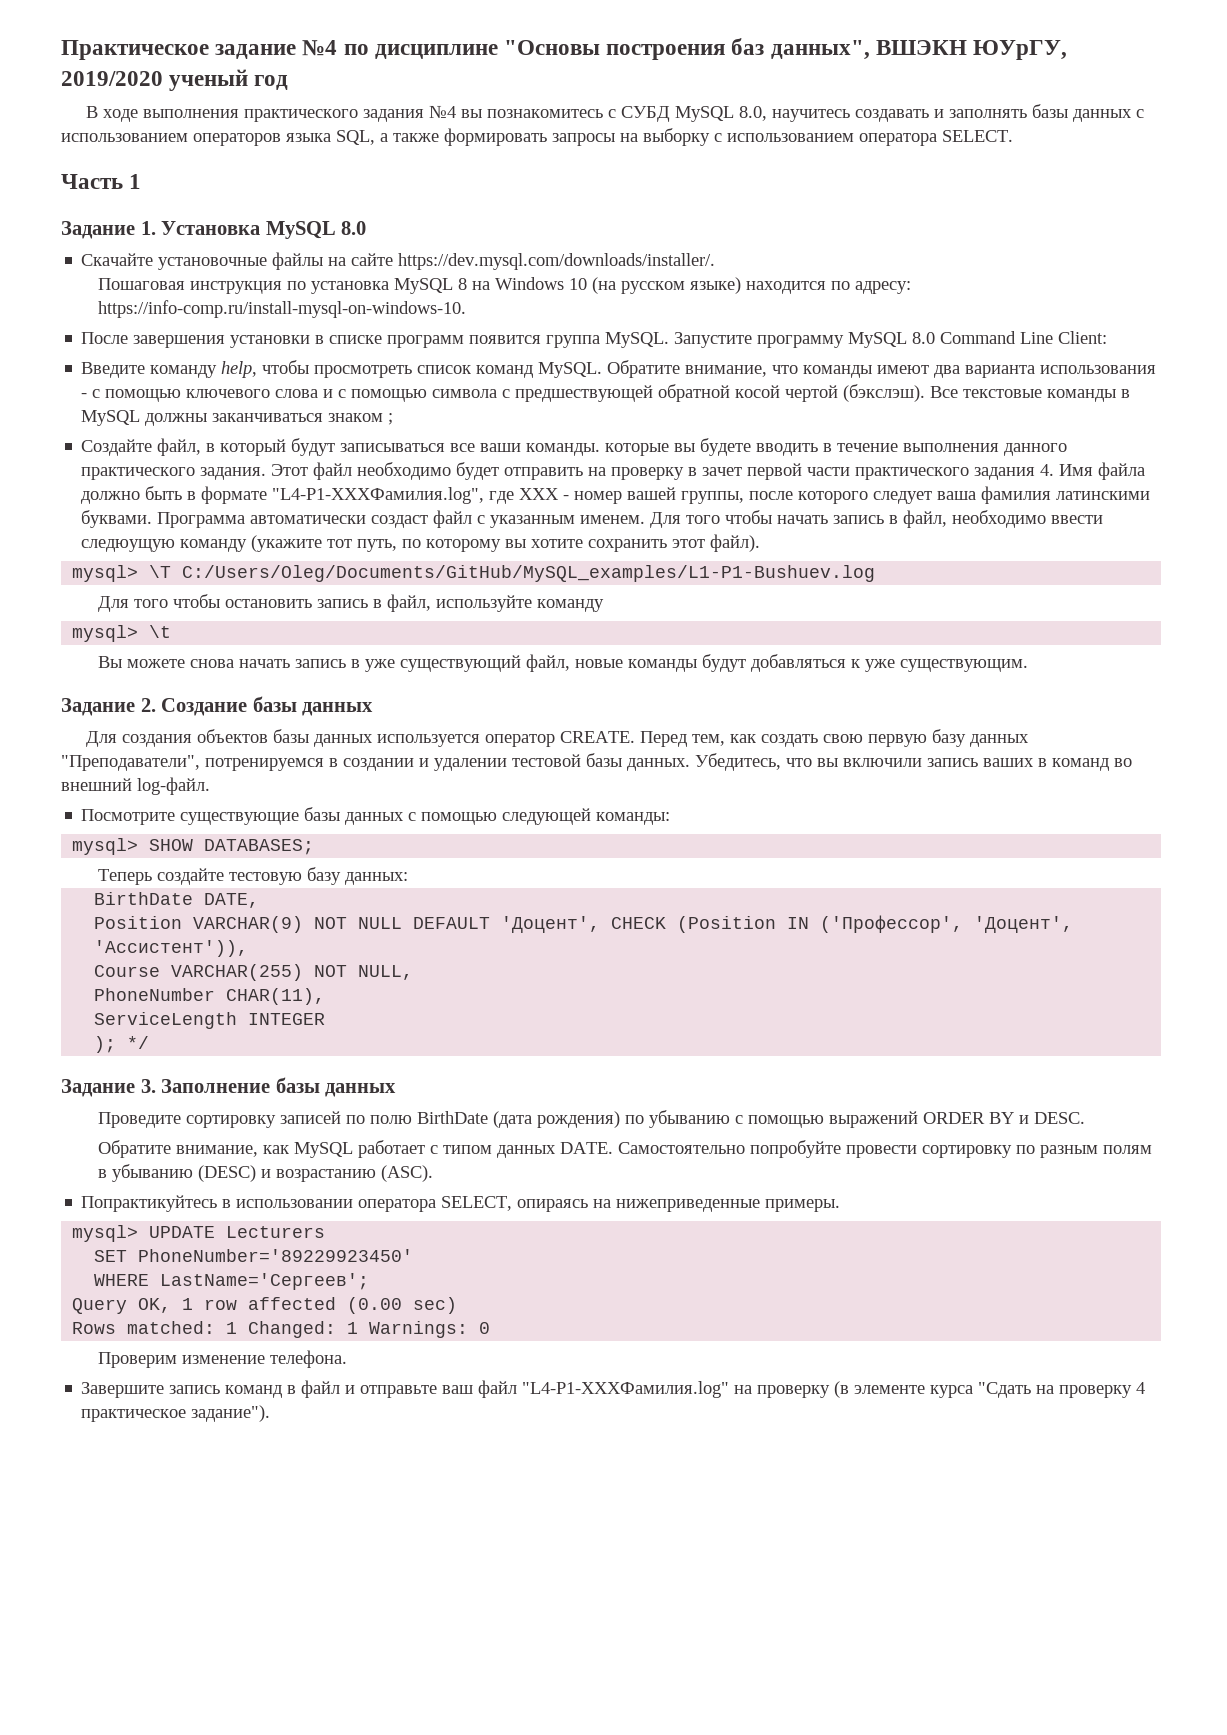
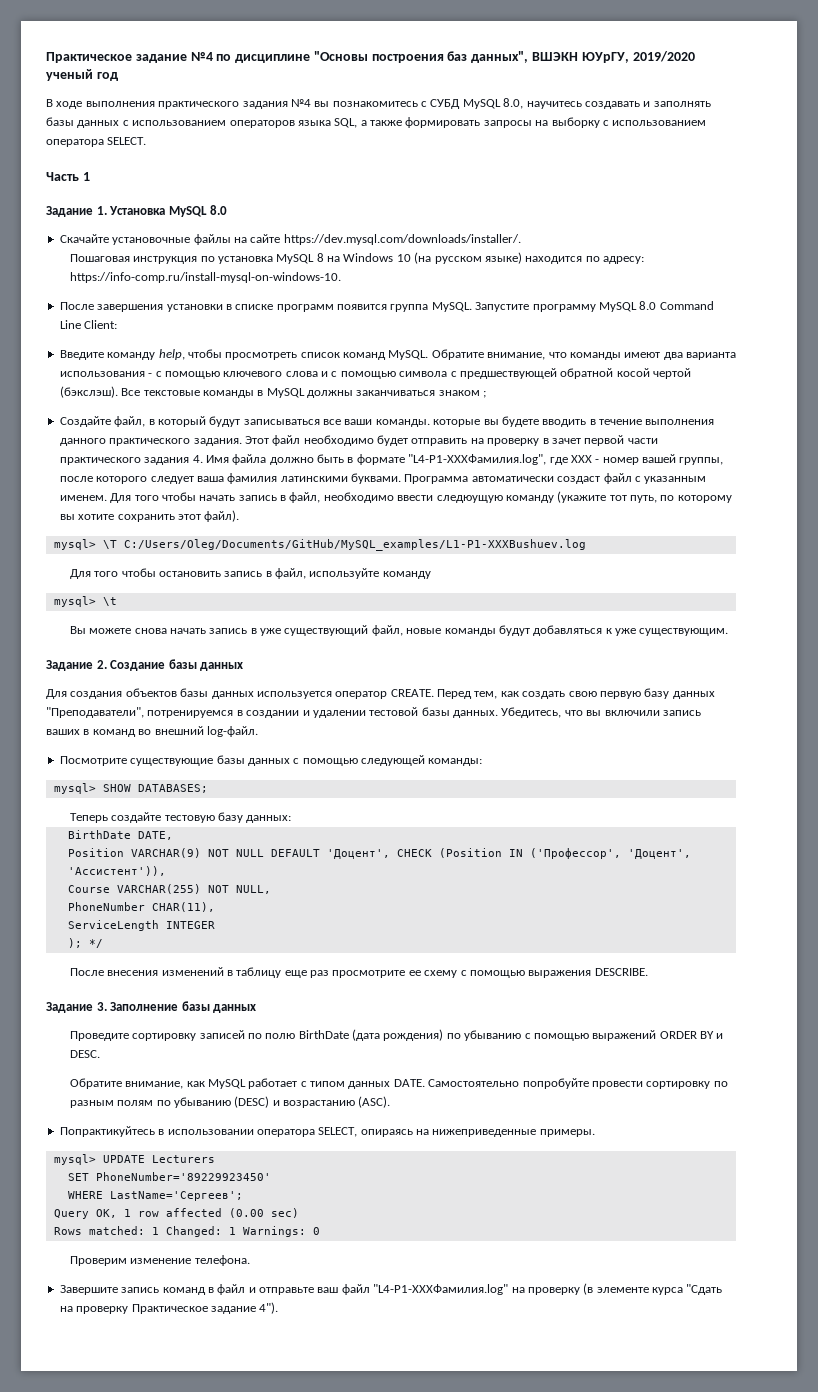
- mysql> \T C:/Users/Oleg/Documents/GitHub/MySQL_examples/L1-P1-Bushuev.log
+ mysql> \T C:/Users/Oleg/Documents/GitHub/MySQL_examples/L1-P1-XXXBushuev.log
+ После внесения изменений в таблицу еще раз просмотрите ее схему с помощью выражения DESCRIBE.
- Самостоятельно попробуйте провести сортировку по разным полям в убыванию (DESC) и возрастанию (ASC).
+ Самостоятельно попробуйте провести сортировку по разным полям по убыванию (DESC) и возрастанию (ASC).
- Завершите запись команд в файл и отправьте ваш файл "L4-P1-XXXФамилия.log" на проверку (в элементе курса "Сдать на проверку 4 практическое задание").
+ Завершите запись команд в файл и отправьте ваш файл "L4-P1-XXXФамилия.log" на проверку (в элементе курса "Сдать на проверку Практическое задание 4").

